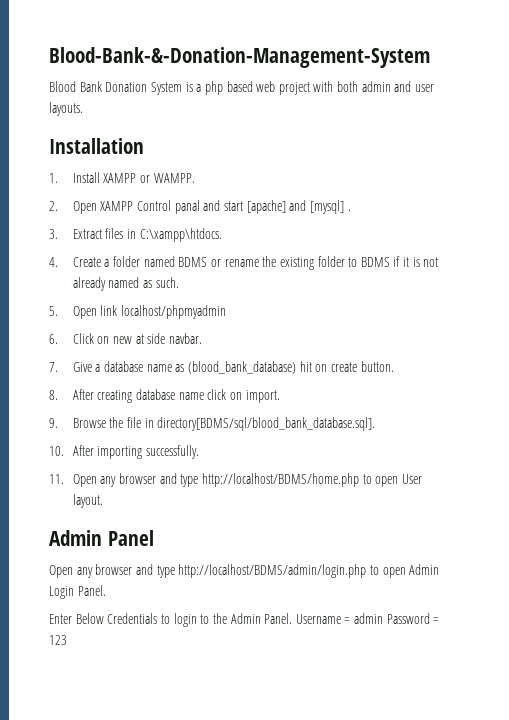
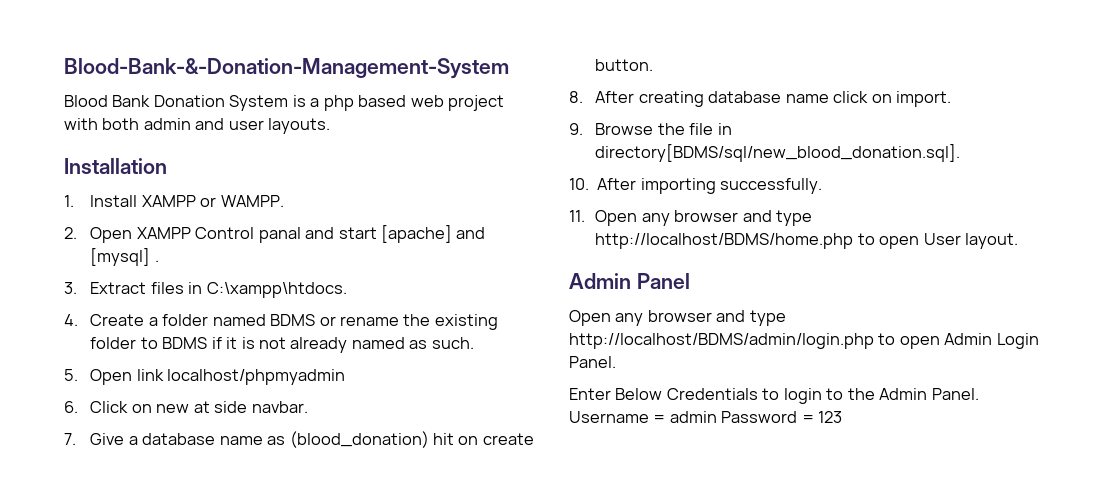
- 7. Give a database name as (blood_bank_database) hit on create button.
+ 7. Give a database name as (blood_donation) hit on create button.
- 9. Browse the file in directory[BDMS/sql/blood_bank_database.sql].
+ 9. Browse the file in directory[BDMS/sql/new_blood_donation.sql].

